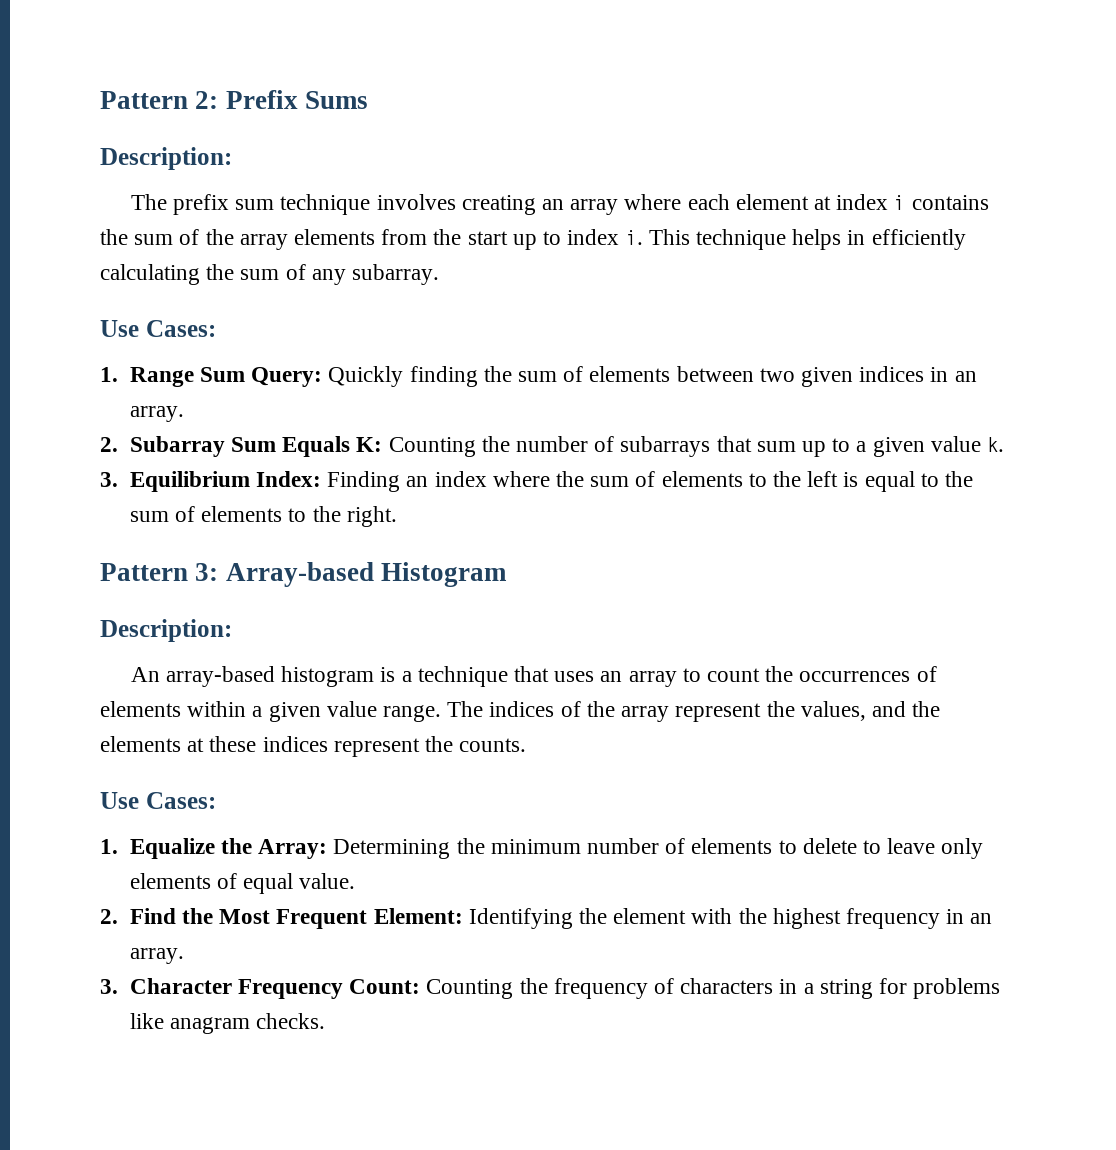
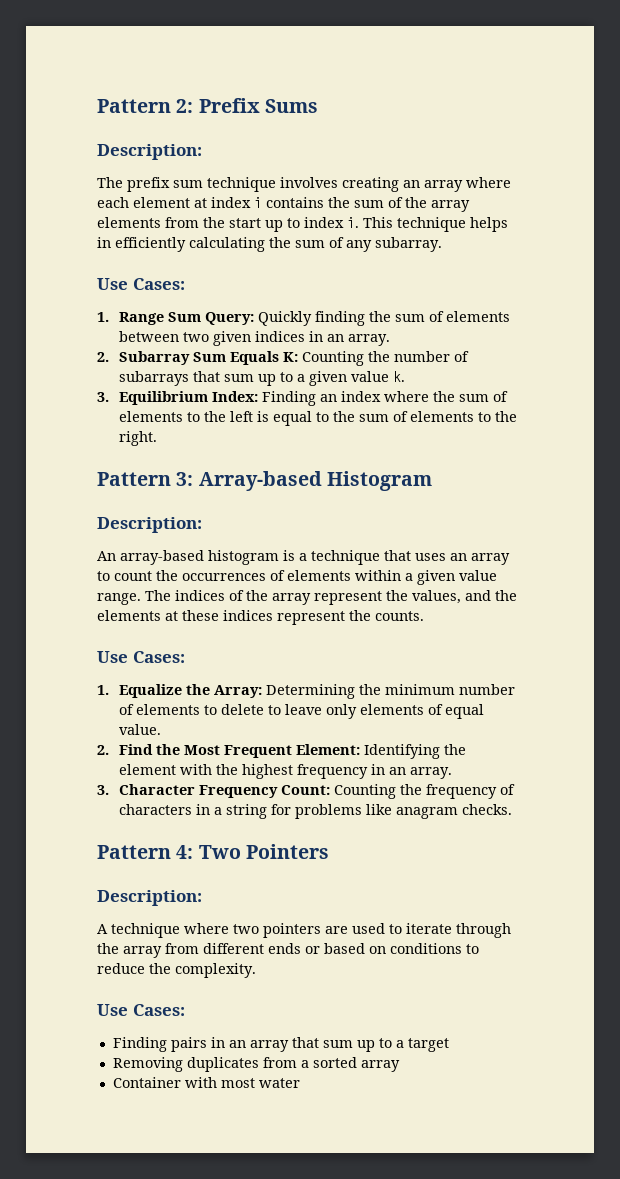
+ Pattern 4: Two Pointers
+ Description:
+ A technique where two pointers are used to iterate through the array from different ends or based on conditions to reduce the complexity.
+ Use Cases:
+ Finding pairs in an array that sum up to a target
+ Removing duplicates from a sorted array
+ Container with most water

